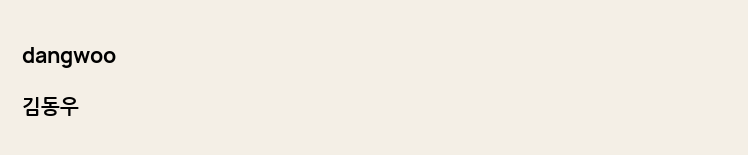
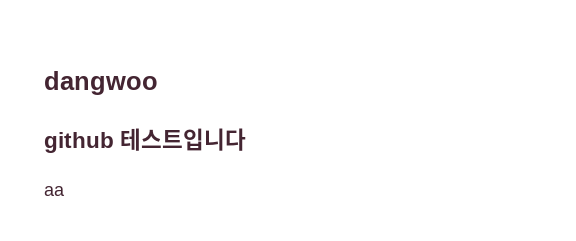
- 김동우
+ github 테스트입니다
+ aa

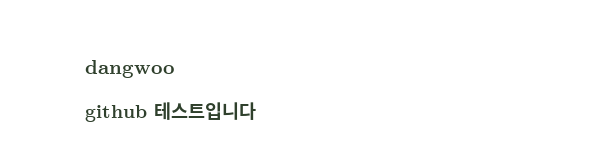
- aa

